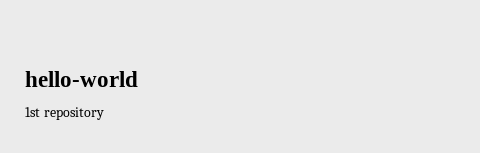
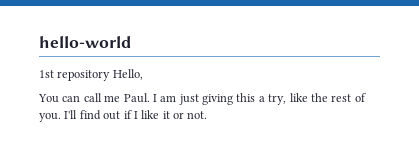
- 1st repository
+ 1st repository Hello,
+ You can call me Paul. I am just giving this a try, like the rest of you. I'll find out if I like it or not.

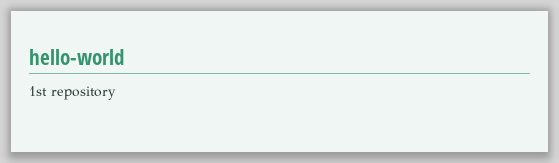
- 1st repository Hello,
- You can call me Paul. I am just giving this a try, like the rest of you. I'll find out if I like it or not.
+ 1st repository

